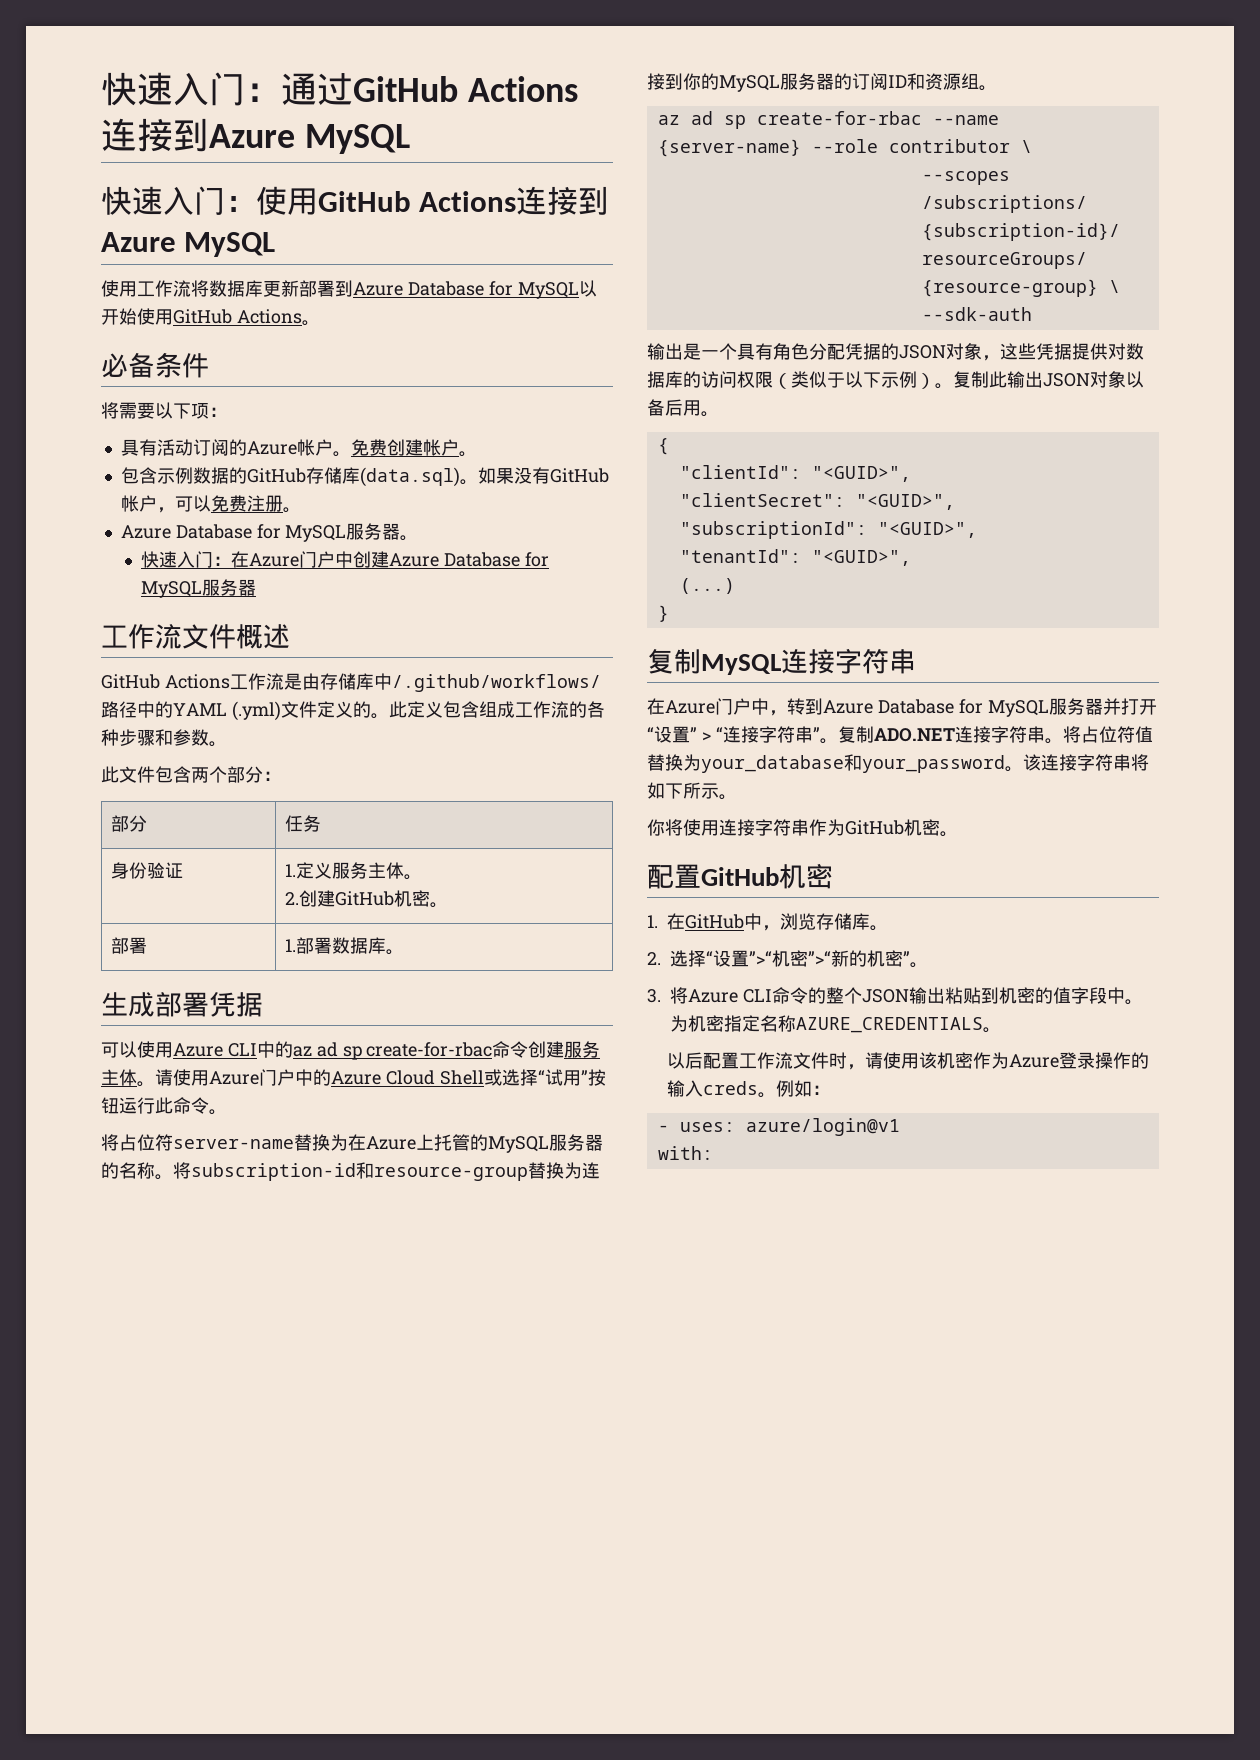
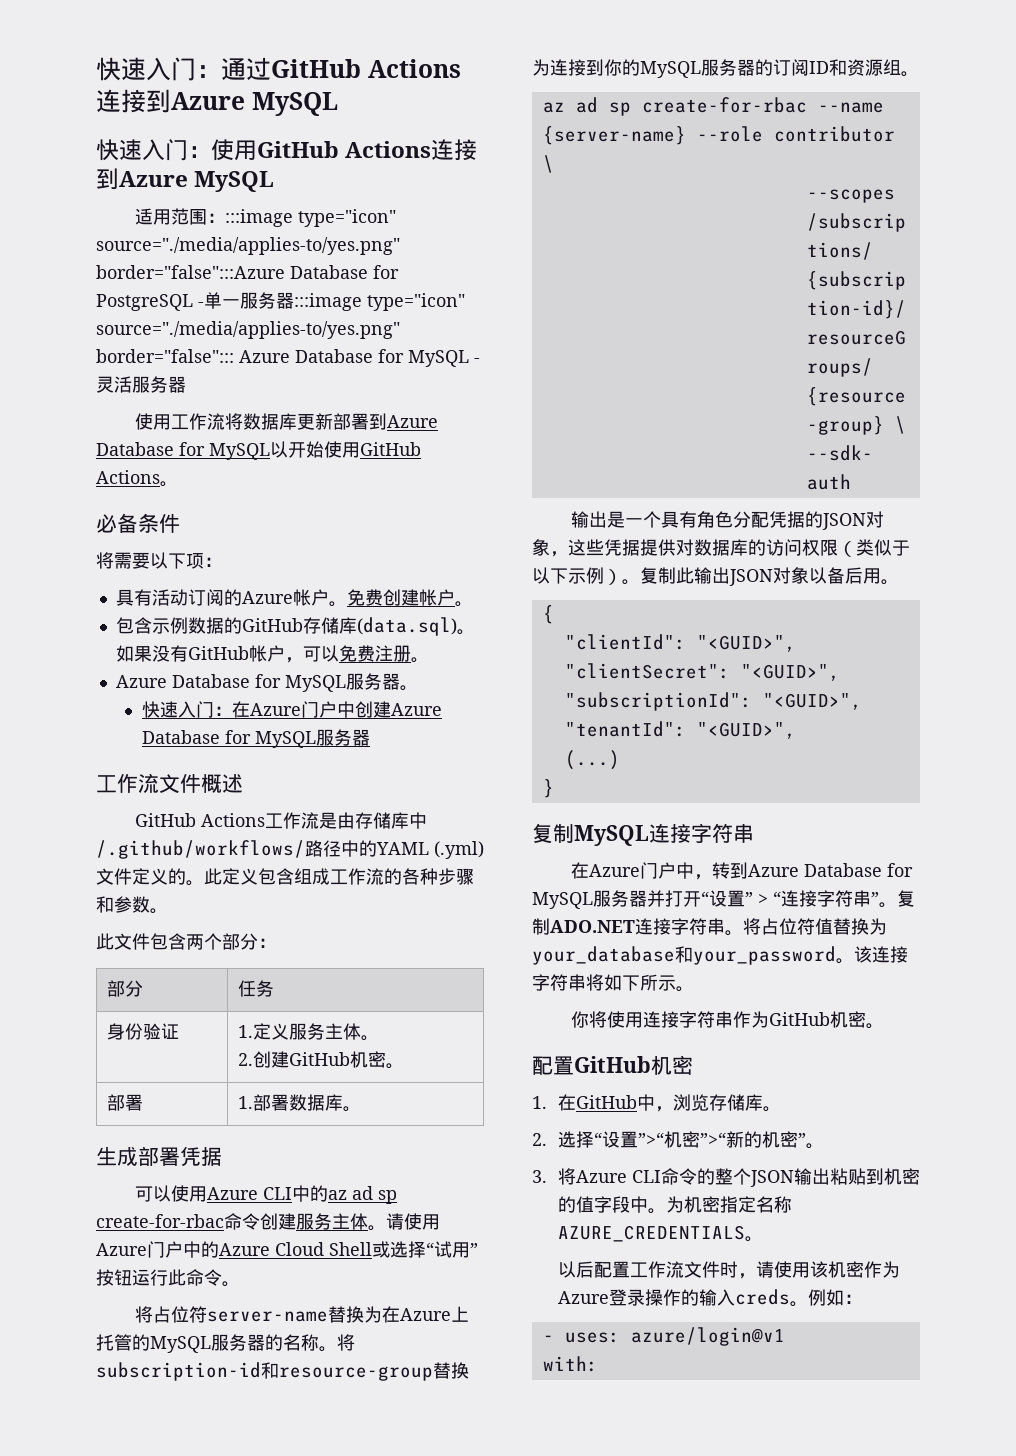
+ 适用范围：:::image type="icon" source="./media/applies-to/yes.png" border="false":::Azure Database for PostgreSQL -单一服务器:::image type="icon" source="./media/applies-to/yes.png" border="false"::: Azure Database for MySQL -灵活服务器

